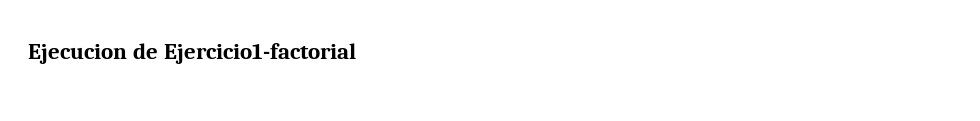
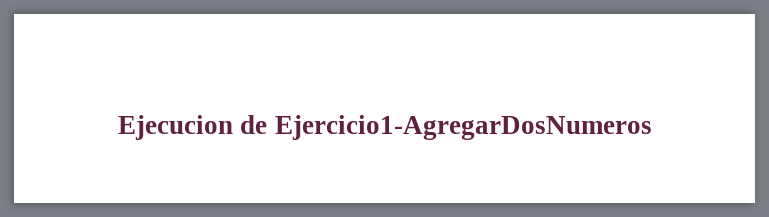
- Ejecucion de Ejercicio1-factorial
+ Ejecucion de Ejercicio1-AgregarDosNumeros

